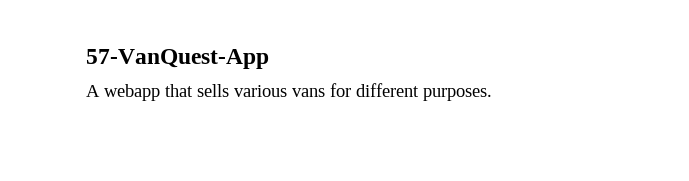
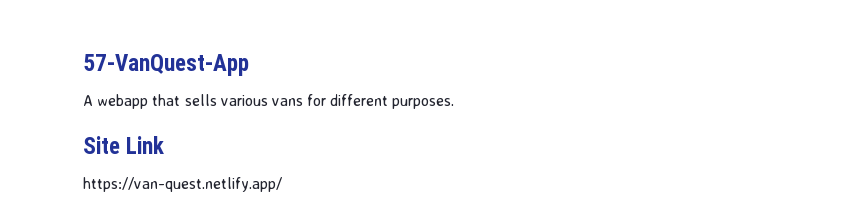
+ Site Link
+ https://van-quest.netlify.app/

